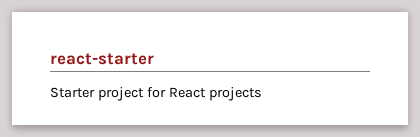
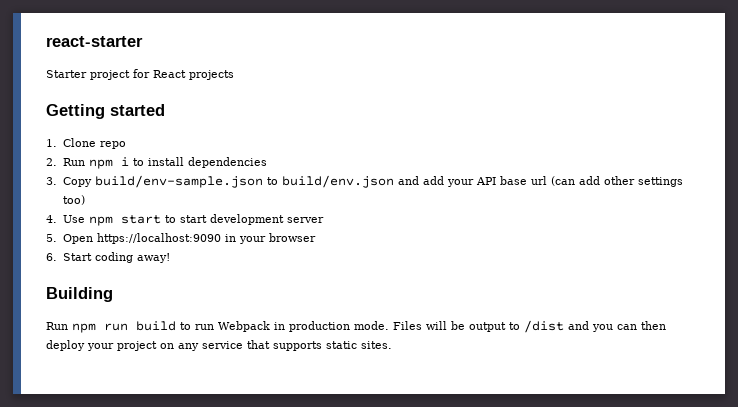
+ Getting started
+ 1. Clone repo
+ 2. Run npm i to install dependencies
+ 3. Copy build/env-sample.json to build/env.json and add your API base url (can add other settings too)
+ 4. Use npm start to start development server
+ 5. Open https://localhost:9090 in your browser
+ 6. Start coding away!
+ Building
+ Run npm run build to run Webpack in production mode. Files will be output to /dist and you can then deploy your project on any service that supports static sites.

